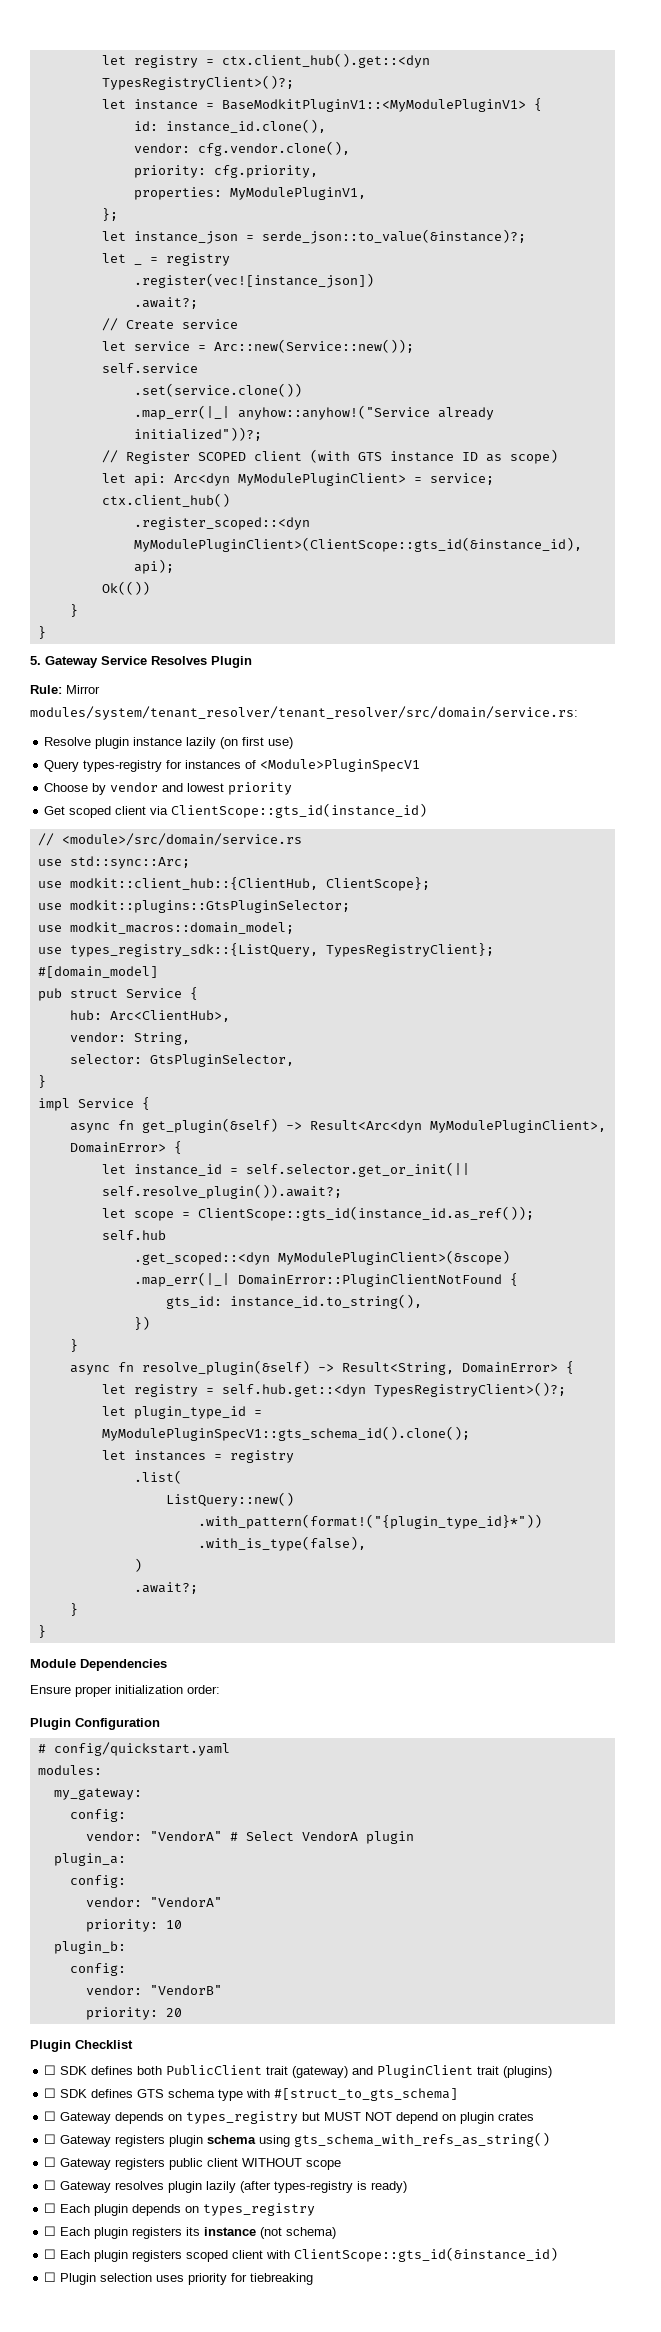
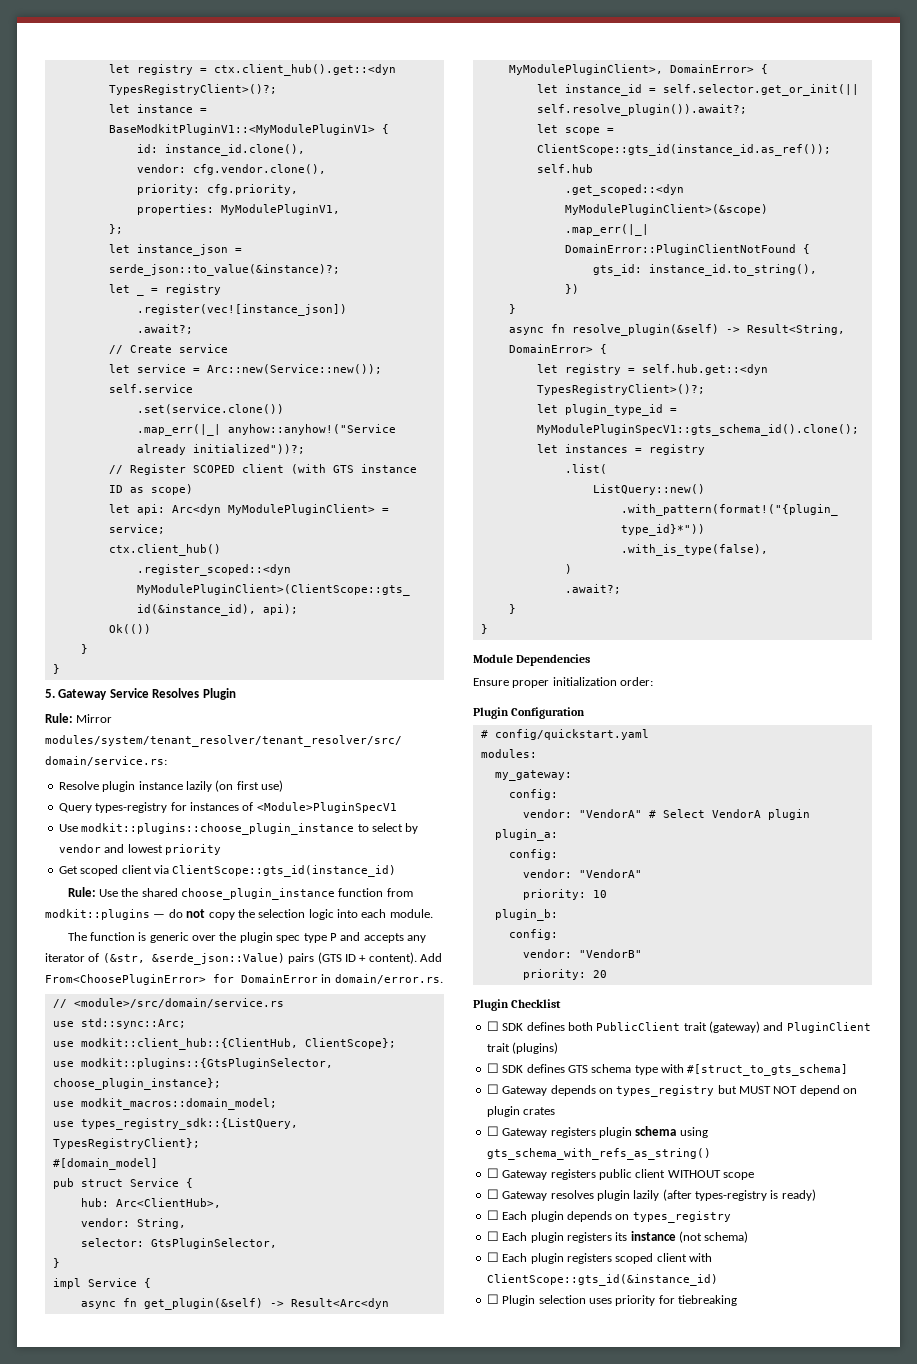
- Choose by vendor and lowest priority
+ Use modkit::plugins::choose_plugin_instance to select by vendor and lowest priority
+ Rule: Use the shared choose_plugin_instance function from modkit::plugins — do not copy the selection logic into each module.
+ The function is generic over the plugin spec type P and accepts any iterator of (&str, &serde_json::Value) pairs (GTS ID + content). Add From<ChoosePluginError> for DomainError in domain/error.rs.
- use modkit::plugins::GtsPluginSelector;
+ use modkit::plugins::{GtsPluginSelector, choose_plugin_instance};

